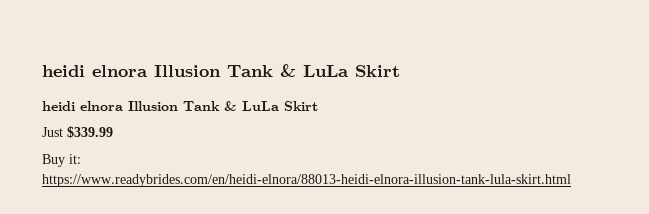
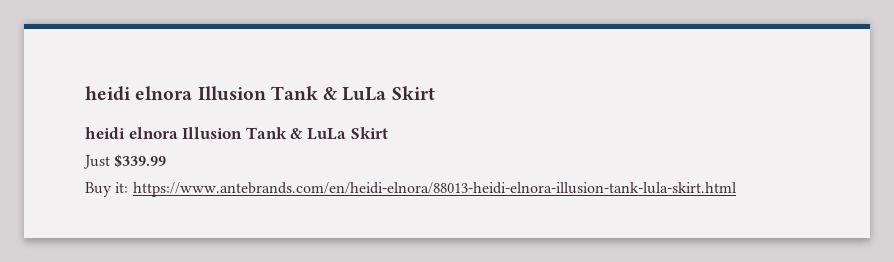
- Buy it: https://www.readybrides.com/en/heidi-elnora/88013-heidi-elnora-illusion-tank-lula-skirt.html
+ Buy it: https://www.antebrands.com/en/heidi-elnora/88013-heidi-elnora-illusion-tank-lula-skirt.html

